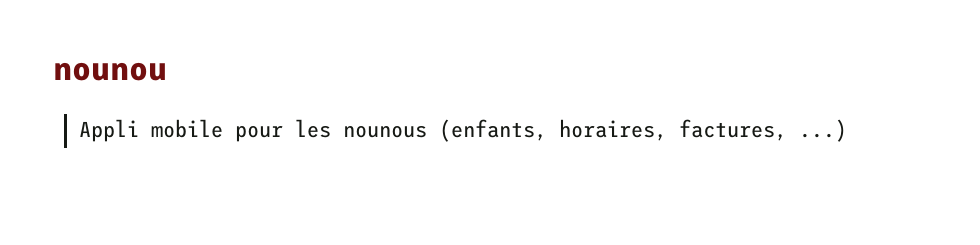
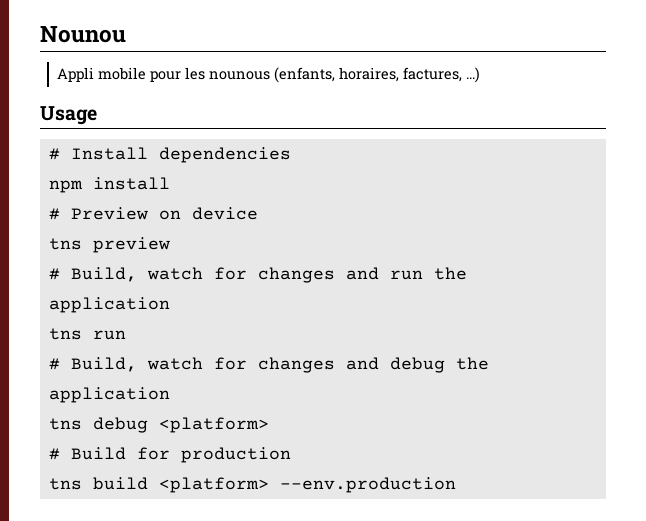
- nounou
+ Nounou
+ Usage
+ # Install dependencies
+ npm install
+ # Preview on device
+ tns preview
+ # Build, watch for changes and run the application
+ tns run
+ # Build, watch for changes and debug the application
+ tns debug <platform>
+ # Build for production
+ tns build <platform> --env.production

